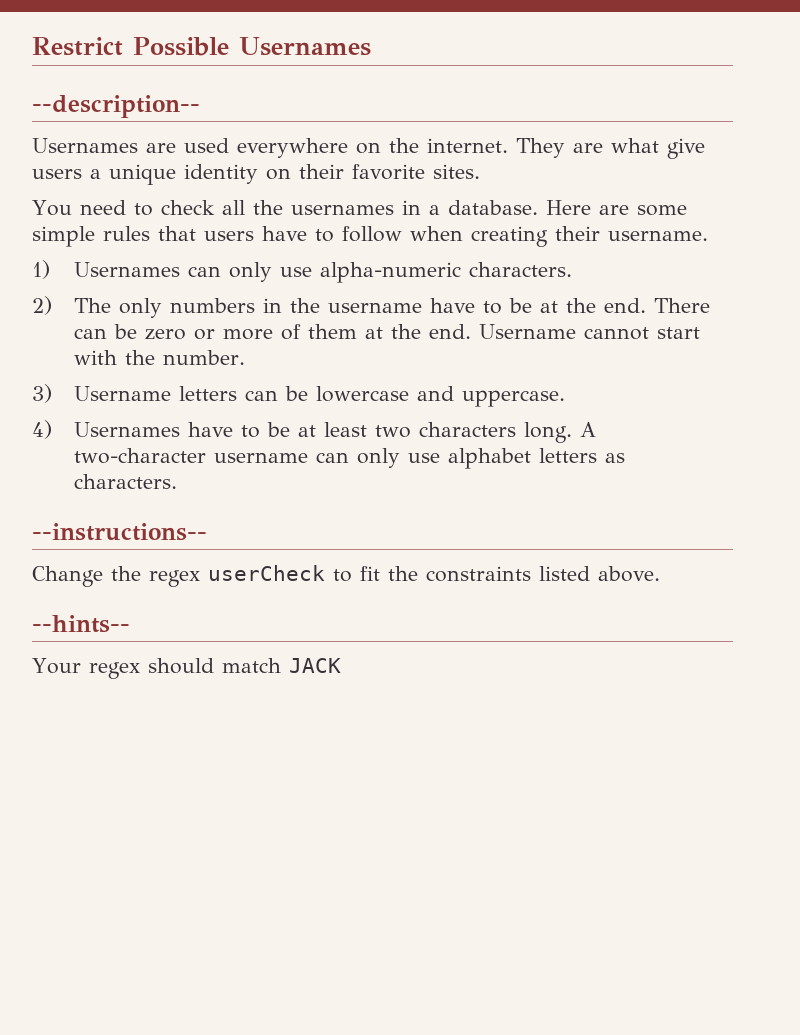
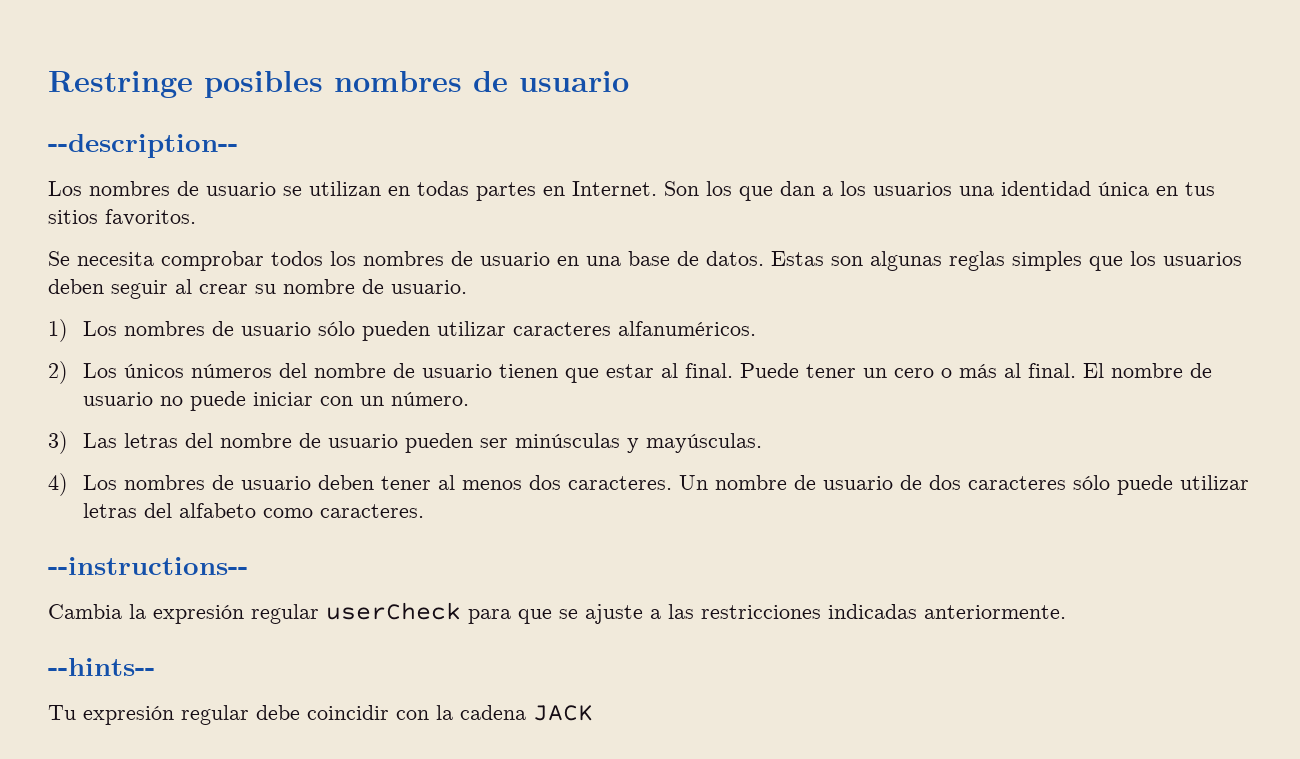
- Restrict Possible Usernames
+ Restringe posibles nombres de usuario
  --description--
- Usernames are used everywhere on the internet. They are what give users a unique identity on their favorite sites.
- You need to check all the usernames in a database. Here are some simple rules that users have to follow when creating their username.
- 1) Usernames can only use alpha-numeric characters.
- 2) The only numbers in the username have to be at the end. There can be zero or more of them at the end. Username cannot start with the number.
- 3) Username letters can be lowercase and uppercase.
- 4) Usernames have to be at least two characters long. A two-character username can only use alphabet letters as characters.
+ Los nombres de usuario se utilizan en todas partes en Internet. Son los que dan a los usuarios una identidad única en tus sitios favoritos.
+ Se necesita comprobar todos los nombres de usuario en una base de datos. Estas son algunas reglas simples que los usuarios deben seguir al crear su nombre de usuario.
+ 1) Los nombres de usuario sólo pueden utilizar caracteres alfanuméricos.
+ 2) Los únicos números del nombre de usuario tienen que estar al final. Puede tener un cero o más al final. El nombre de usuario no puede iniciar con un número.
+ 3) Las letras del nombre de usuario pueden ser minúsculas y mayúsculas.
+ 4) Los nombres de usuario deben tener al menos dos caracteres. Un nombre de usuario de dos caracteres sólo puede utilizar letras del alfabeto como caracteres.
  --instructions--
- Change the regex userCheck to fit the constraints listed above.
+ Cambia la expresión regular userCheck para que se ajuste a las restricciones indicadas anteriormente.
  --hints--
- Your regex should match JACK
+ Tu expresión regular debe coincidir con la cadena JACK

